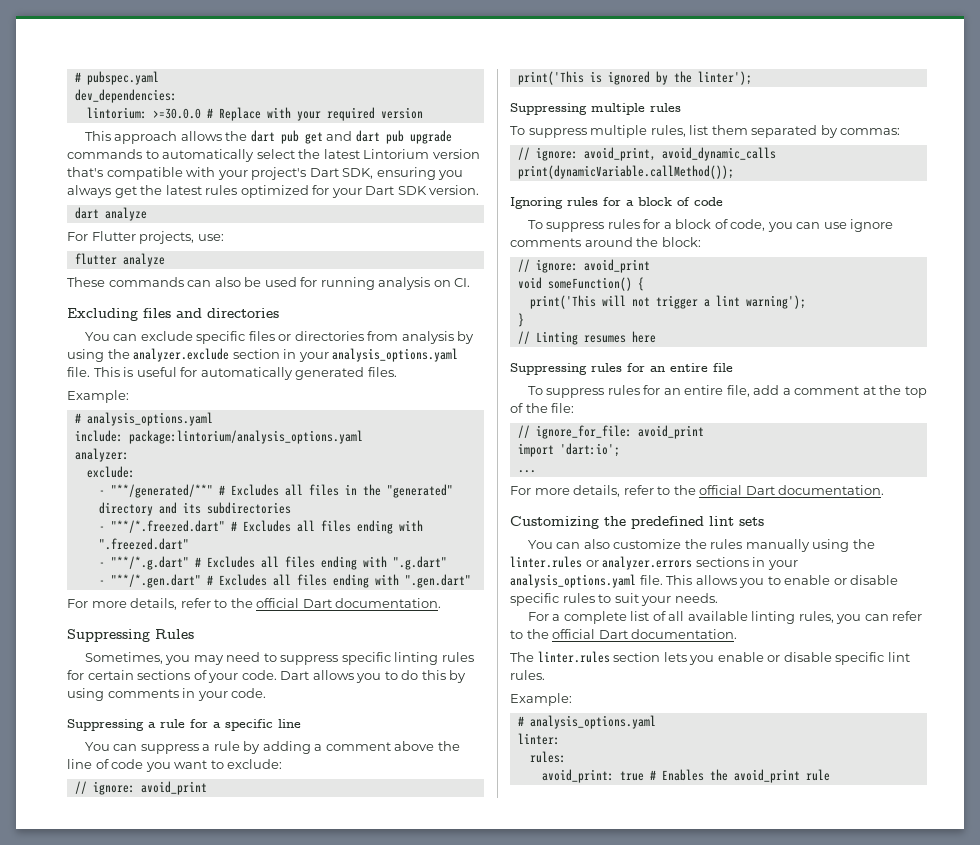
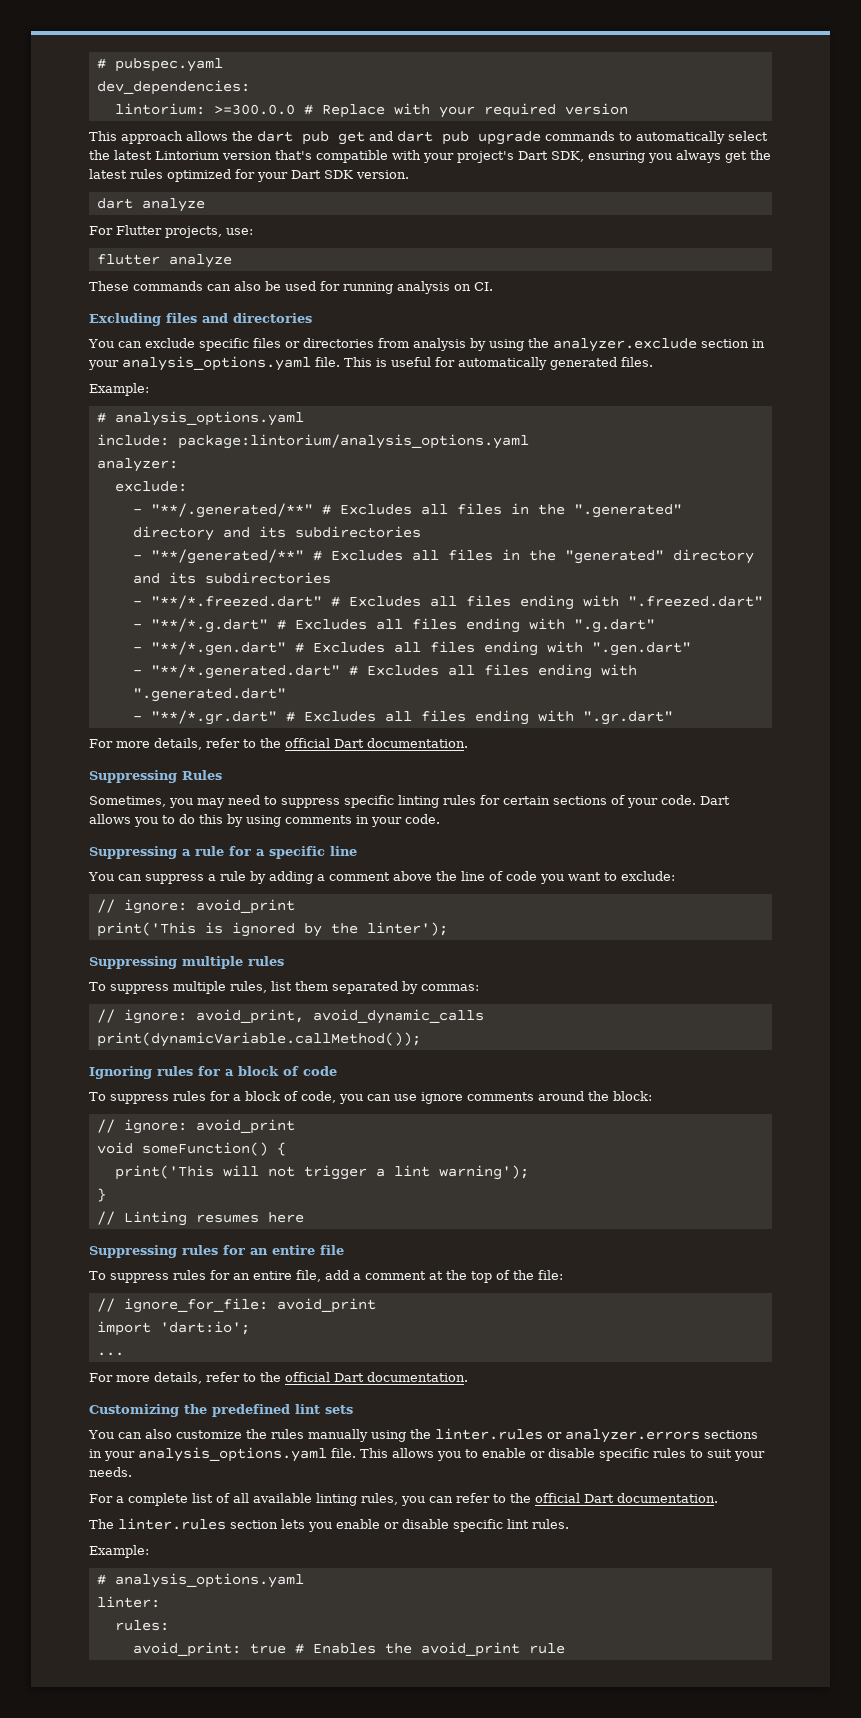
- lintorium: >=30.0.0 # Replace with your required version
+ lintorium: >=300.0.0 # Replace with your required version
+ - "**/.generated/**" # Excludes all files in the ".generated" directory and its subdirectories
+ - "**/*.generated.dart" # Excludes all files ending with ".generated.dart"
+ - "**/*.gr.dart" # Excludes all files ending with ".gr.dart"

